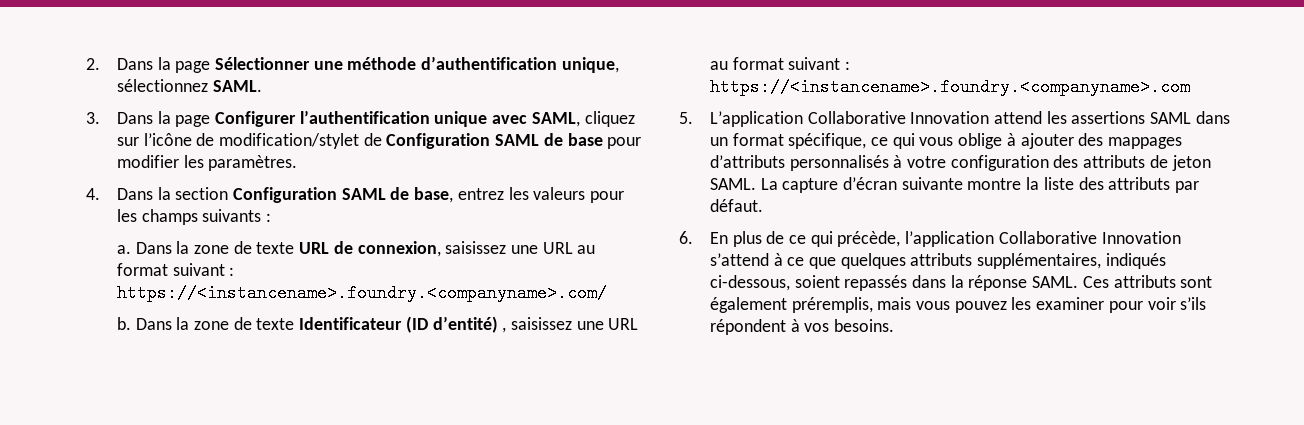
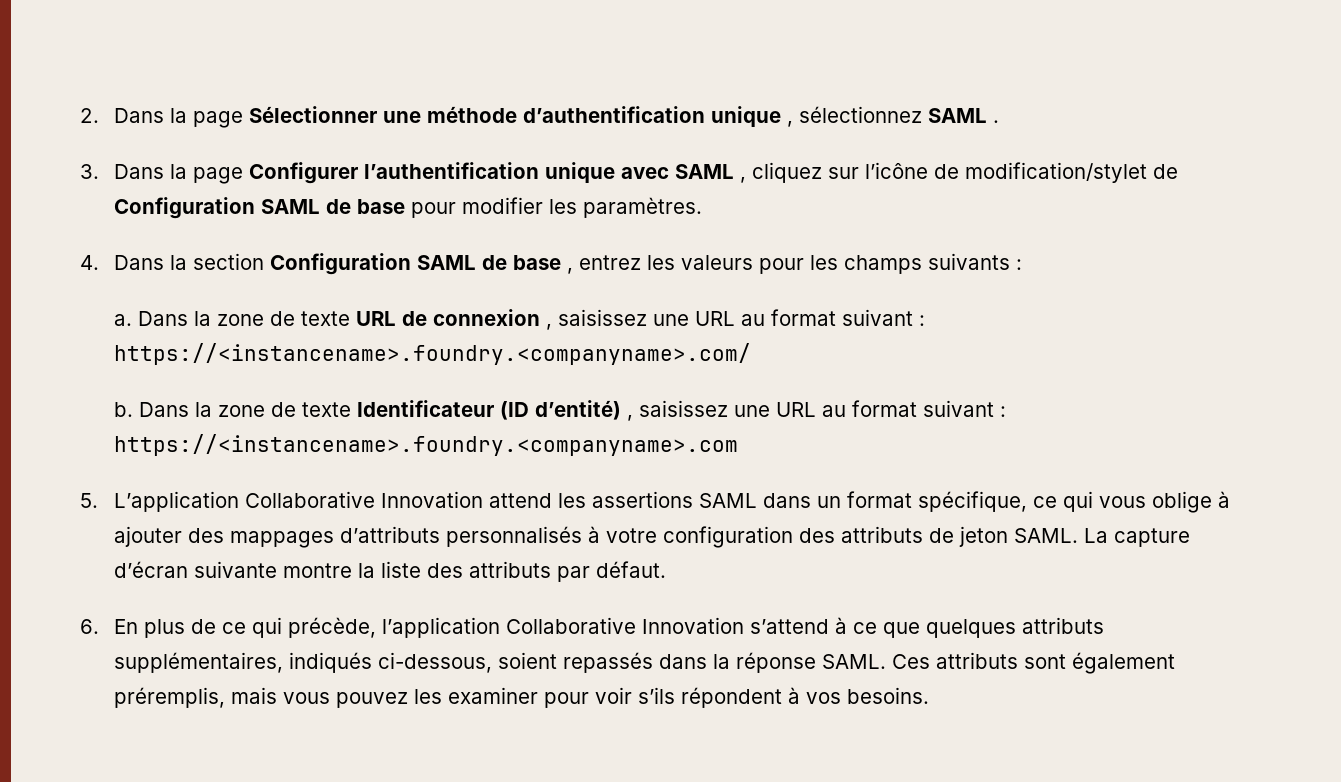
- 2. Dans la page Sélectionner une méthode d’authentification unique, sélectionnez SAML.
+ 2. Dans la page Sélectionner une méthode d’authentification unique , sélectionnez SAML .
- 3. Dans la page Configurer l’authentification unique avec SAML, cliquez sur l’icône de modification/stylet de Configuration SAML de base pour modifier les paramètres.
+ 3. Dans la page Configurer l’authentification unique avec SAML , cliquez sur l’icône de modification/stylet de Configuration SAML de base pour modifier les paramètres.
- 4. Dans la section Configuration SAML de base, entrez les valeurs pour les champs suivants :
+ 4. Dans la section Configuration SAML de base , entrez les valeurs pour les champs suivants :
- Dans la zone de texte URL de connexion, saisissez une URL au format suivant : https://<instancename>.foundry.<companyname>.com/
+ Dans la zone de texte URL de connexion , saisissez une URL au format suivant : https://<instancename>.foundry.<companyname>.com/

